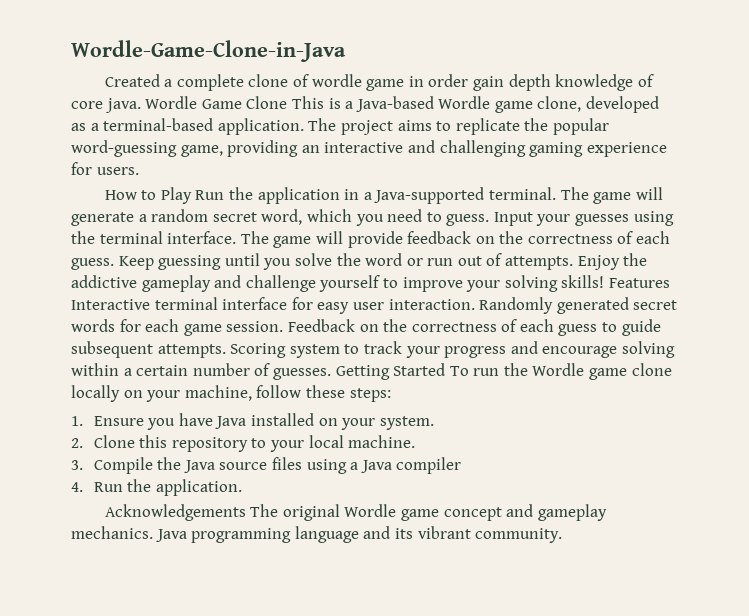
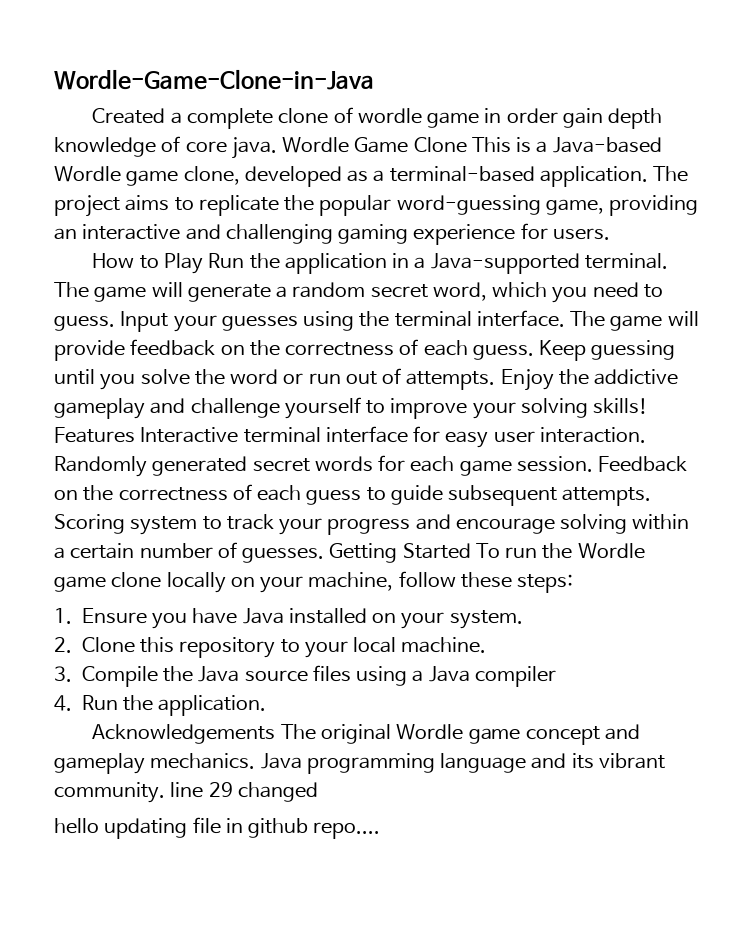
- Java programming language and its vibrant community.
+ Java programming language and its vibrant community. line 29 changed
+ hello updating file in github repo....

